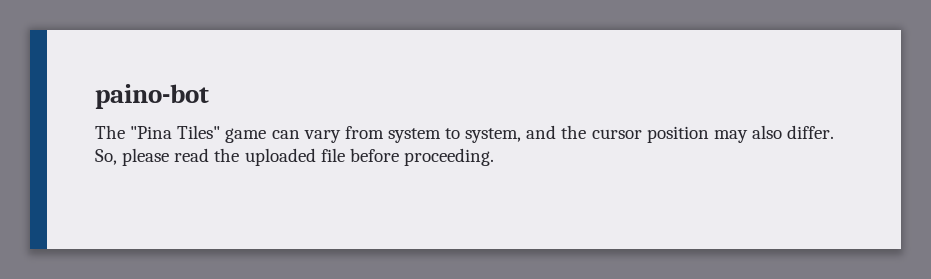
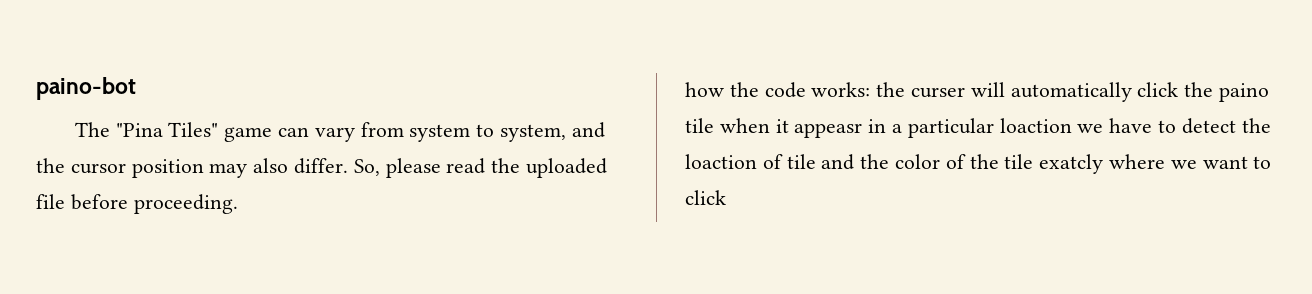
+ how the code works: the curser will automatically click the paino tile when it appeasr in a particular loaction we have to detect the loaction of tile and the color of the tile exatcly where we want to click

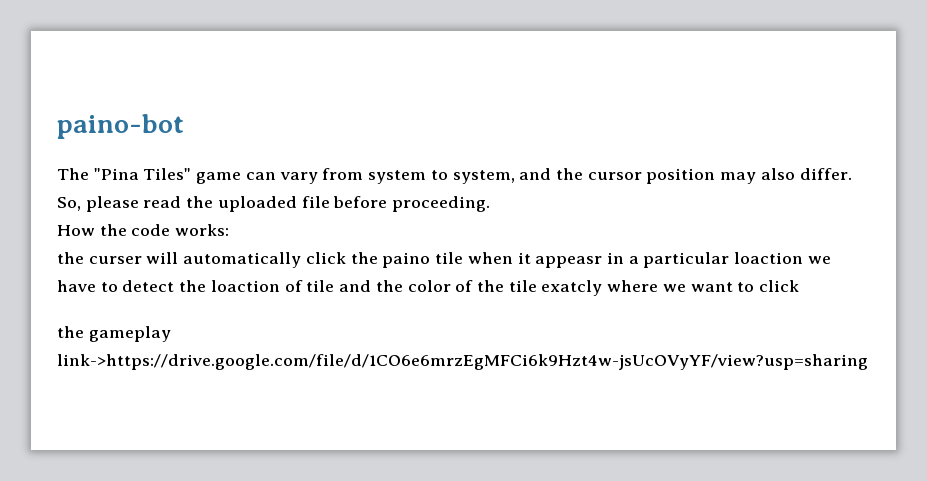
- how the code works: the curser will automatically click the paino tile when it appeasr in a particular loaction we have to detect the loaction of tile and the color of the tile exatcly where we want to click
+ How the code works:
+ the curser will automatically click the paino tile when it appeasr in a particular loaction we have to detect the loaction of tile and the color of the tile exatcly where we want to click
+ the gameplay link->https://drive.google.com/file/d/1CO6e6mrzEgMFCi6k9Hzt4w-jsUcOVyYF/view?usp=sharing

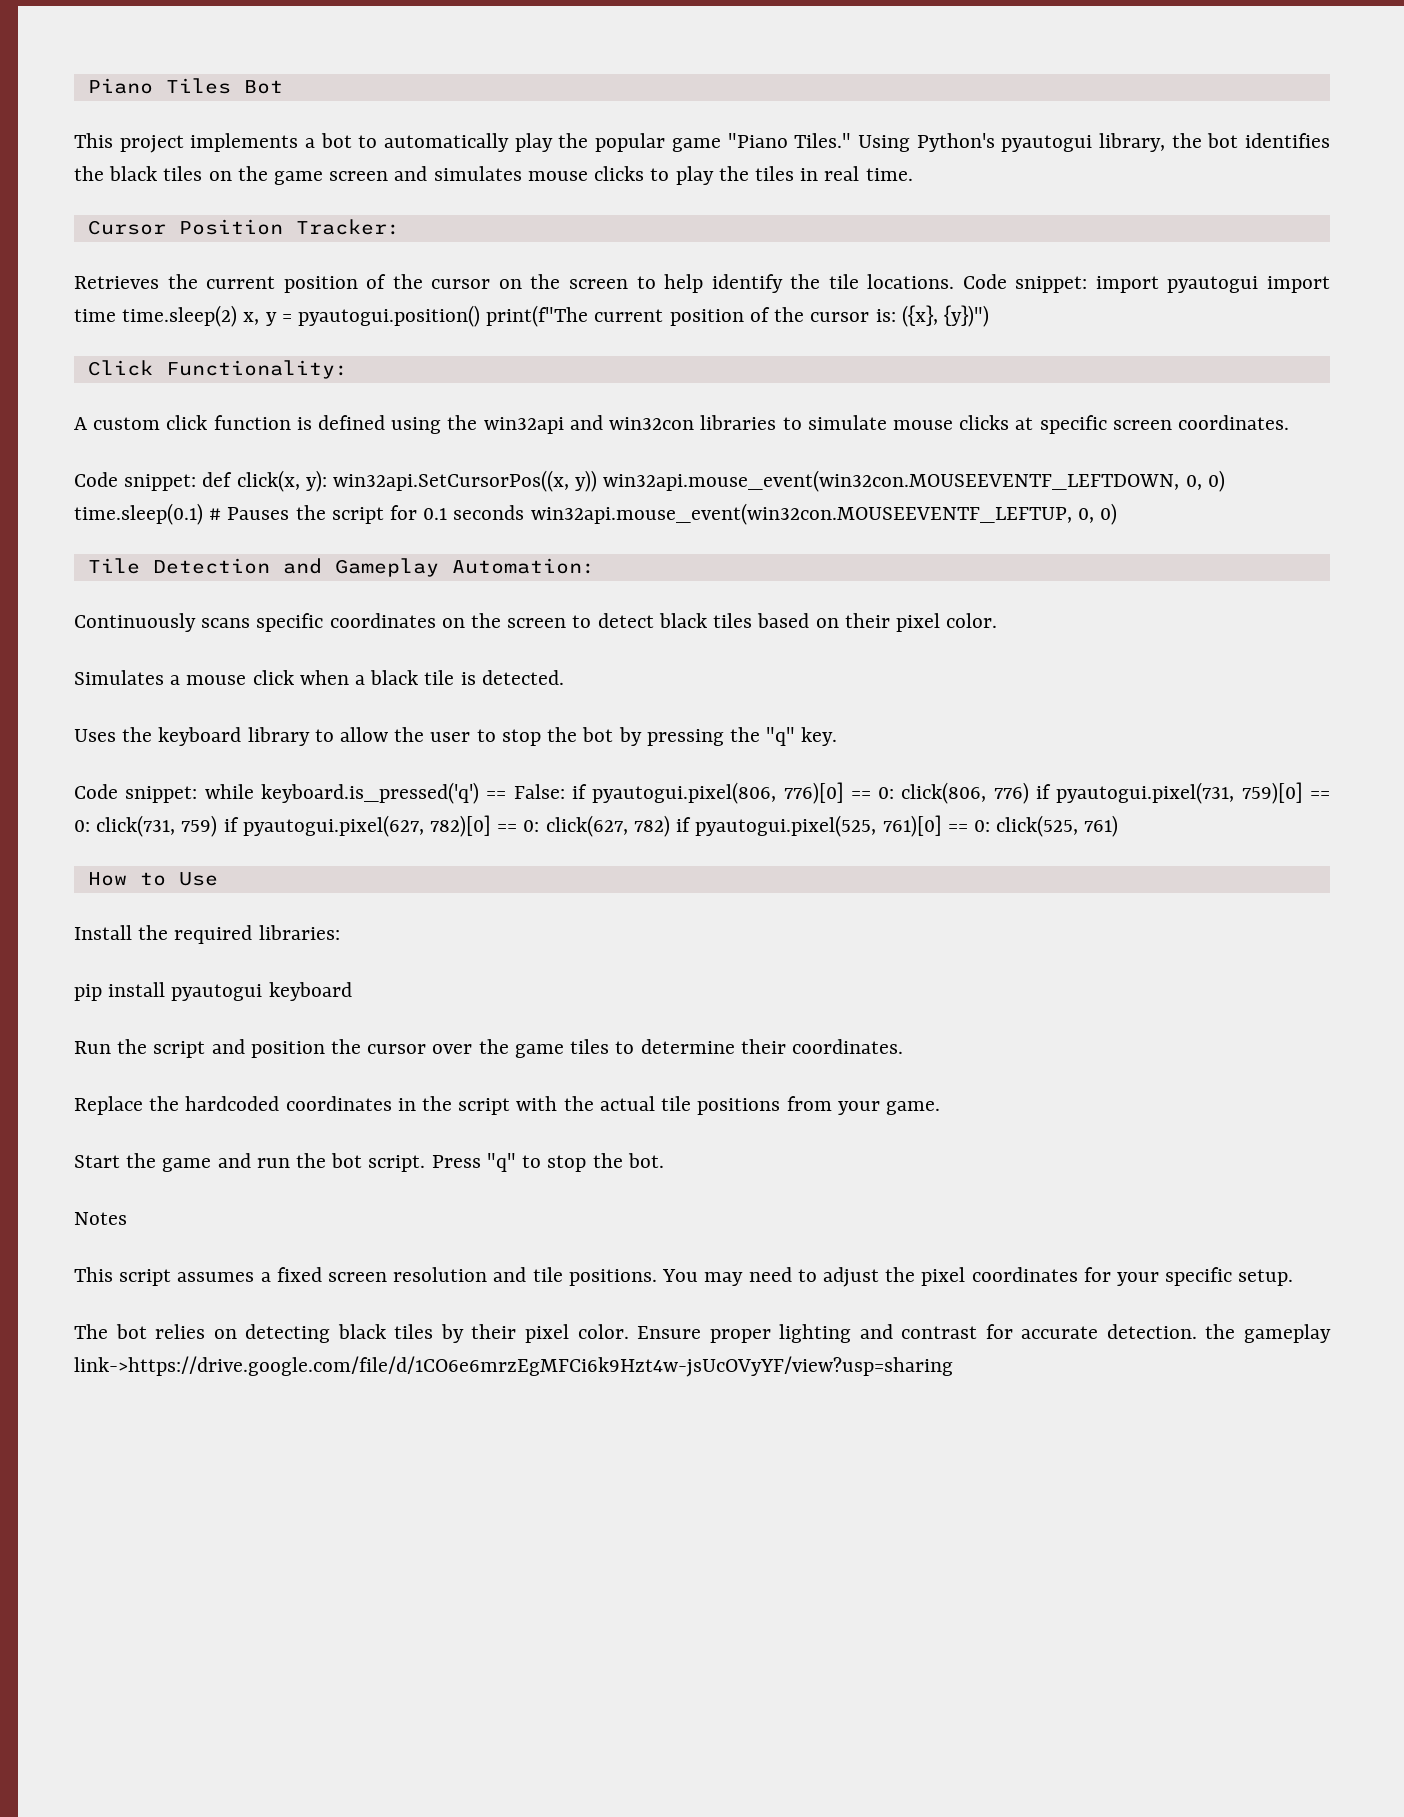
- paino-bot
- The "Pina Tiles" game can vary from system to system, and the cursor position may also differ. So, please read the uploaded file before proceeding.
- How the code works:
- the curser will automatically click the paino tile when it appeasr in a particular loaction we have to detect the loaction of tile and the color of the tile exatcly where we want to click
- the gameplay link->https://drive.google.com/file/d/1CO6e6mrzEgMFCi6k9Hzt4w-jsUcOVyYF/view?usp=sharing
+ Piano Tiles Bot
+ This project implements a bot to automatically play the popular game "Piano Tiles." Using Python's pyautogui library, the bot identifies the black tiles on the game screen and simulates mouse clicks to play the tiles in real time.
+ Cursor Position Tracker:
+ Retrieves the current position of the cursor on the screen to help identify the tile locations. Code snippet: import pyautogui import time time.sleep(2) x, y = pyautogui.position() print(f"The current position of the cursor is: ({x}, {y})")
+ Click Functionality:
+ A custom click function is defined using the win32api and win32con libraries to simulate mouse clicks at specific screen coordinates.
+ Code snippet: def click(x, y): win32api.SetCursorPos((x, y)) win32api.mouse_event(win32con.MOUSEEVENTF_LEFTDOWN, 0, 0) time.sleep(0.1) # Pauses the script for 0.1 seconds win32api.mouse_event(win32con.MOUSEEVENTF_LEFTUP, 0, 0)
+ Tile Detection and Gameplay Automation:
+ Continuously scans specific coordinates on the screen to detect black tiles based on their pixel color.
+ Simulates a mouse click when a black tile is detected.
+ Uses the keyboard library to allow the user to stop the bot by pressing the "q" key.
+ Code snippet: while keyboard.is_pressed('q') == False: if pyautogui.pixel(806, 776)[0] == 0: click(806, 776) if pyautogui.pixel(731, 759)[0] == 0: click(731, 759) if pyautogui.pixel(627, 782)[0] == 0: click(627, 782) if pyautogui.pixel(525, 761)[0] == 0: click(525, 761)
+ How to Use
+ Install the required libraries:
+ pip install pyautogui keyboard
+ Run the script and position the cursor over the game tiles to determine their coordinates.
+ Replace the hardcoded coordinates in the script with the actual tile positions from your game.
+ Start the game and run the bot script. Press "q" to stop the bot.
+ Notes
+ This script assumes a fixed screen resolution and tile positions. You may need to adjust the pixel coordinates for your specific setup.
+ The bot relies on detecting black tiles by their pixel color. Ensure proper lighting and contrast for accurate detection. the gameplay link->https://drive.google.com/file/d/1CO6e6mrzEgMFCi6k9Hzt4w-jsUcOVyYF/view?usp=sharing

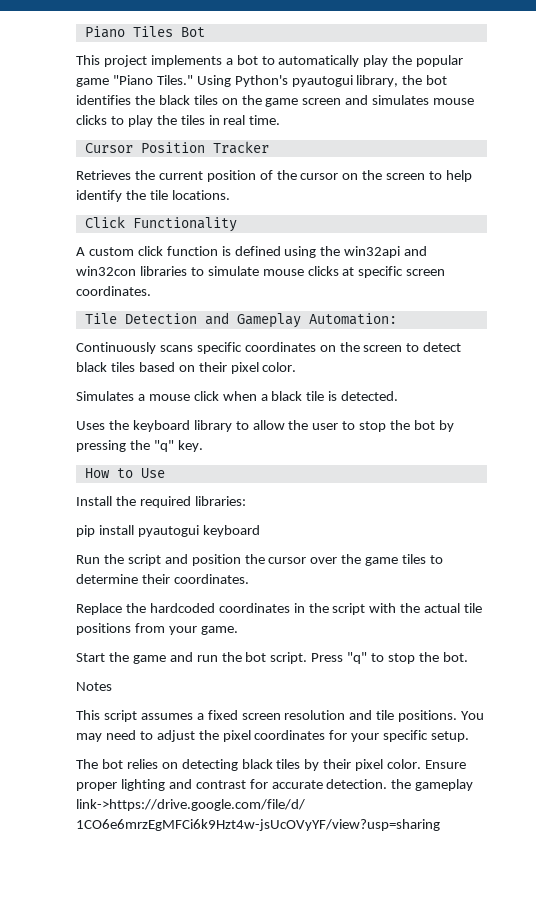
- Cursor Position Tracker:
+ Cursor Position Tracker
- Code snippet: import pyautogui import time time.sleep(2) x, y = pyautogui.position() print(f"The current position of the cursor is: ({x}, {y})")
- Click Functionality:
+ Click Functionality
- Code snippet: def click(x, y): win32api.SetCursorPos((x, y)) win32api.mouse_event(win32con.MOUSEEVENTF_LEFTDOWN, 0, 0) time.sleep(0.1) # Pauses the script for 0.1 seconds win32api.mouse_event(win32con.MOUSEEVENTF_LEFTUP, 0, 0)
- Code snippet: while keyboard.is_pressed('q') == False: if pyautogui.pixel(806, 776)[0] == 0: click(806, 776) if pyautogui.pixel(731, 759)[0] == 0: click(731, 759) if pyautogui.pixel(627, 782)[0] == 0: click(627, 782) if pyautogui.pixel(525, 761)[0] == 0: click(525, 761)

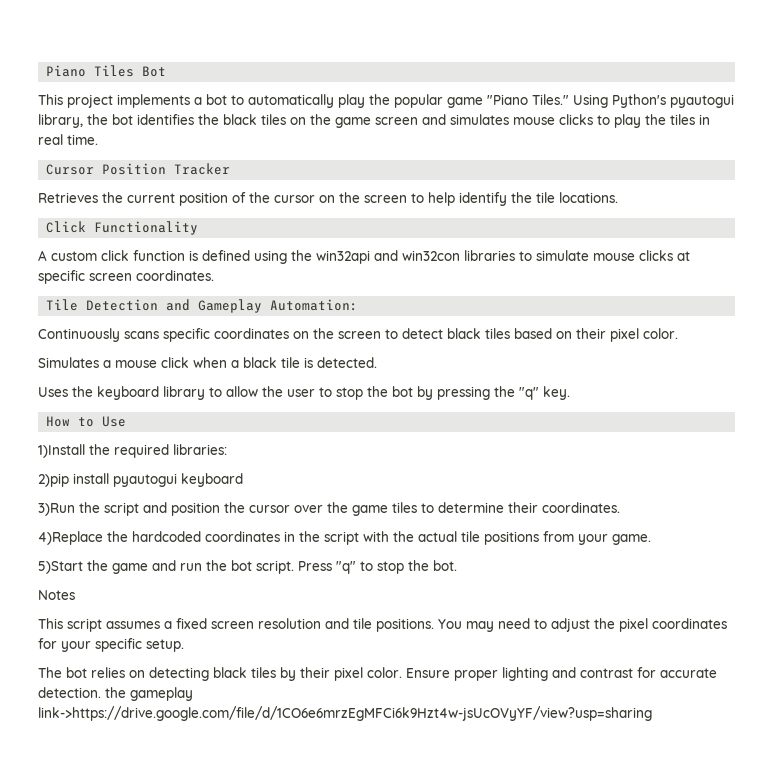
- Install the required libraries:
+ 1)Install the required libraries:
- pip install pyautogui keyboard
+ 2)pip install pyautogui keyboard
- Run the script and position the cursor over the game tiles to determine their coordinates.
+ 3)Run the script and position the cursor over the game tiles to determine their coordinates.
- Replace the hardcoded coordinates in the script with the actual tile positions from your game.
+ 4)Replace the hardcoded coordinates in the script with the actual tile positions from your game.
- Start the game and run the bot script.
+ 5)Start the game and run the bot script.

